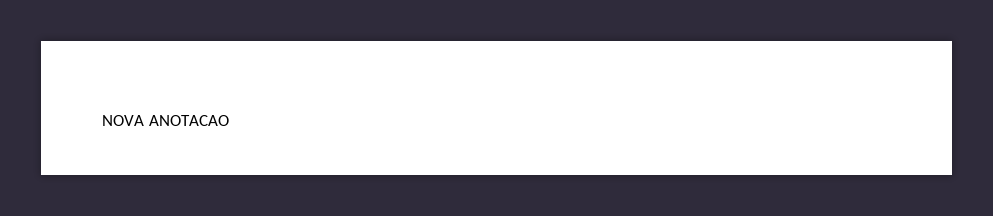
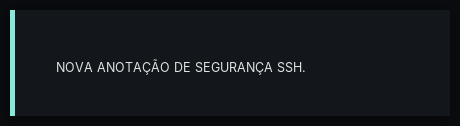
- NOVA ANOTACAO
+ NOVA ANOTAÇÃO DE SEGURANÇA SSH.

